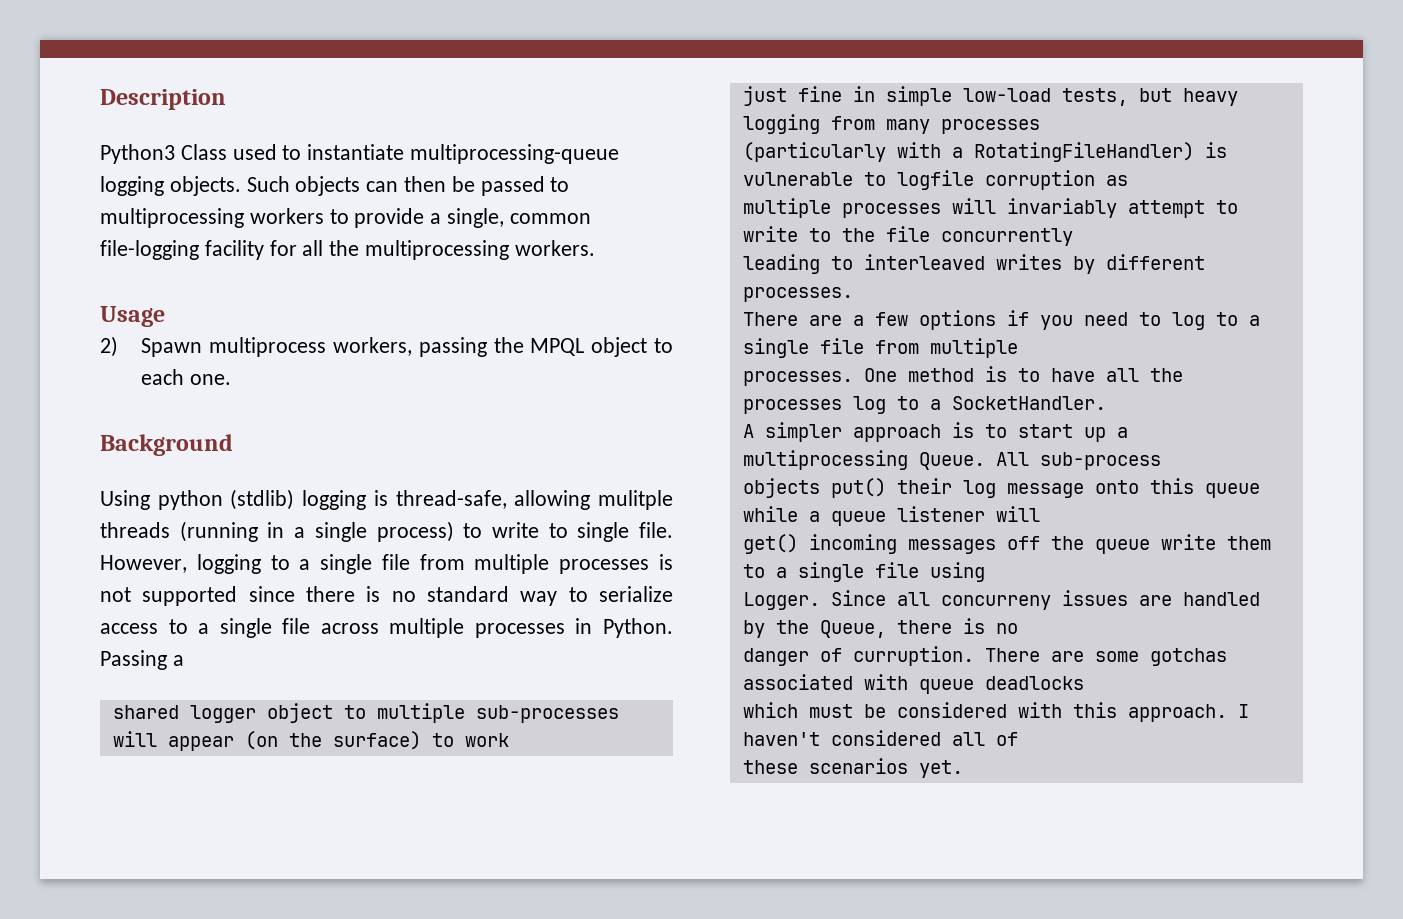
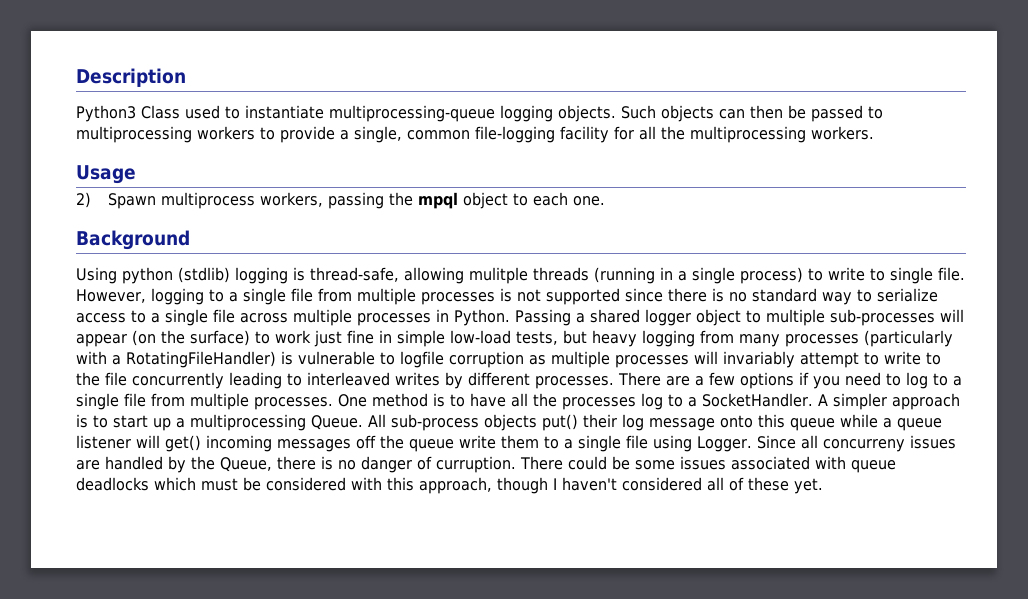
- 2) Spawn multiprocess workers, passing the MPQL object to each one.
+ 2) Spawn multiprocess workers, passing the mpql object to each one.
- Passing a
- shared logger object to multiple sub-processes will appear (on the surface) to work
- just fine in simple low-load tests, but heavy logging from many processes
- (particularly with a RotatingFileHandler) is vulnerable to logfile corruption as
- multiple processes will invariably attempt to write to the file concurrently
- leading to interleaved writes by different processes.
- There are a few options if you need to log to a single file from multiple
- processes.
+ Passing a shared logger object to multiple sub-processes will appear (on the surface) to work just fine in simple low-load tests, but heavy logging from many processes (particularly with a RotatingFileHandler) is vulnerable to logfile corruption as multiple processes will invariably attempt to write to the file concurrently leading to interleaved writes by different processes. There are a few options if you need to log to a single file from multiple processes.
- One method is to have all the processes log to a SocketHandler.
- A simpler approach is to start up a multiprocessing Queue.
+ One method is to have all the processes log to a SocketHandler. A simpler approach is to start up a multiprocessing Queue.
- All sub-process
- objects put() their log message onto this queue while a queue listener will
- get() incoming messages off the queue write them to a single file using
- Logger.
+ All sub-process objects put() their log message onto this queue while a queue listener will get() incoming messages off the queue write them to a single file using Logger.
- Since all concurreny issues are handled by the Queue, there is no
- danger of curruption.
+ Since all concurreny issues are handled by the Queue, there is no danger of curruption.
- There are some gotchas associated with queue deadlocks
- which must be considered with this approach. I haven't considered all of
- these scenarios yet.
+ There could be some issues associated with queue deadlocks which must be considered with this approach, though I haven't considered all of these yet.

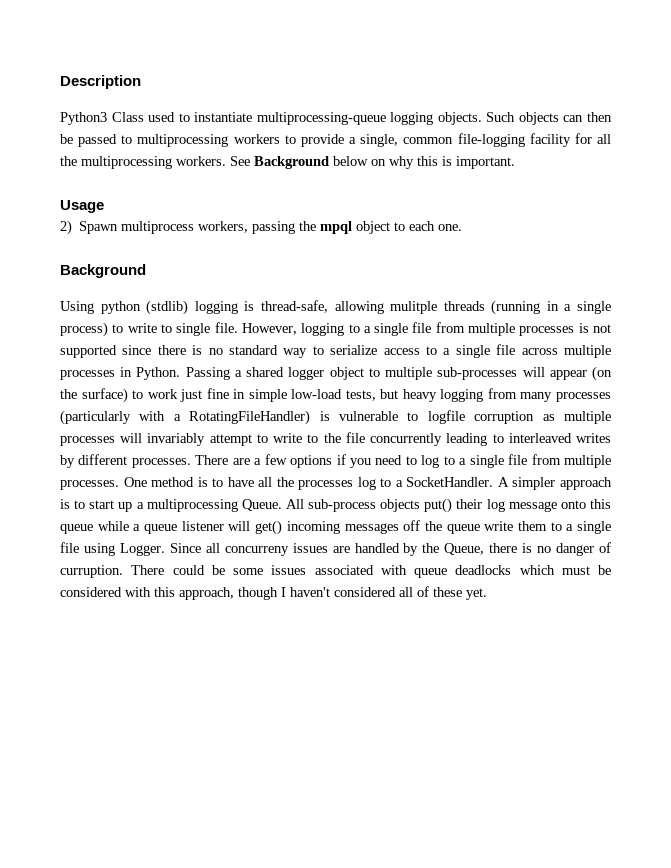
+ See Background below on why this is important.

